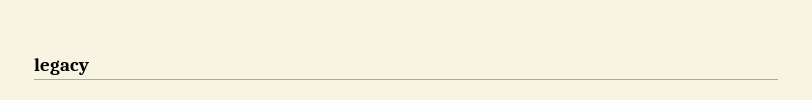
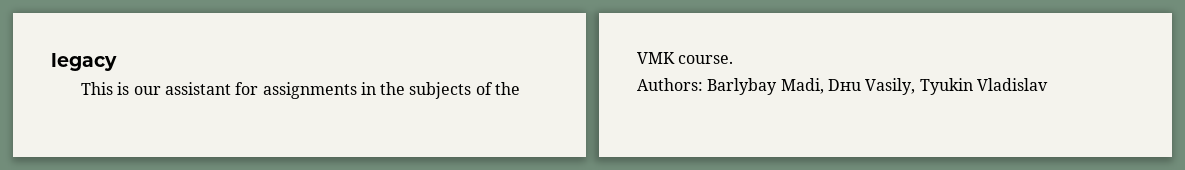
+ This is our assistant for assignments in the subjects of the VMK course.
+ Authors: Barlybay Madi, Dнu Vasily, Tyukin Vladislav

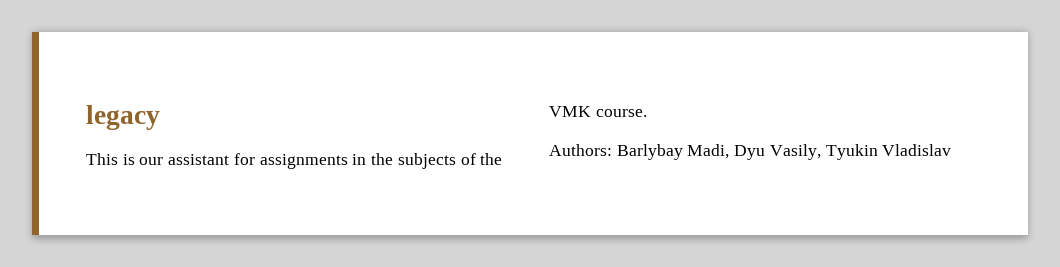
- Authors: Barlybay Madi, Dнu Vasily, Tyukin Vladislav
+ Authors: Barlybay Madi, Dyu Vasily, Tyukin Vladislav

